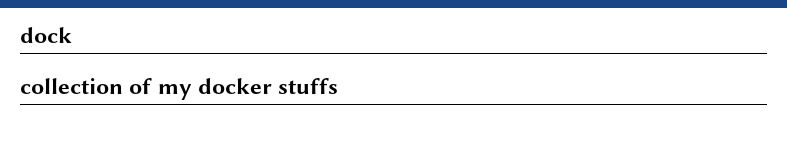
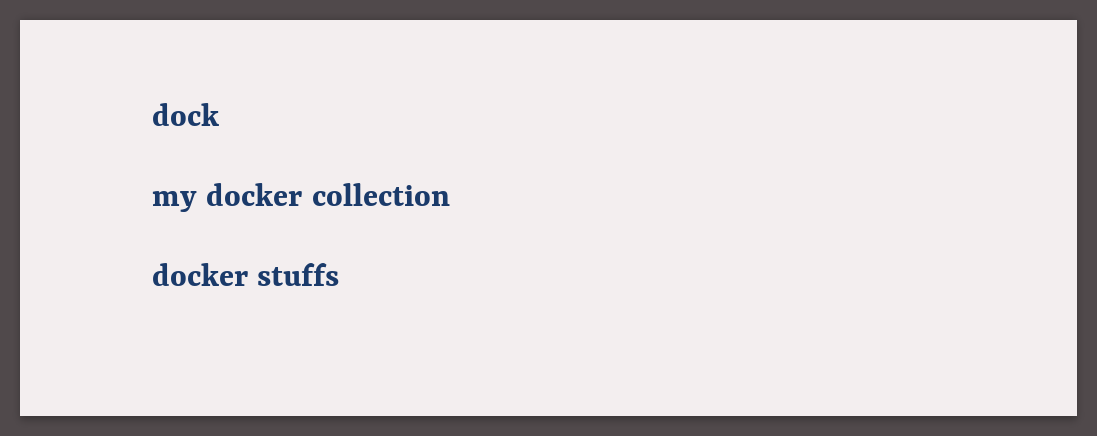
- collection of my docker stuffs
+ my docker collection
+ docker stuffs

